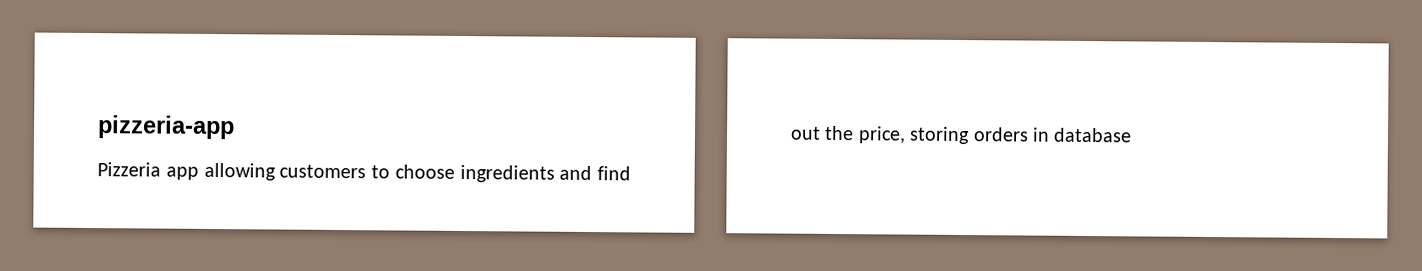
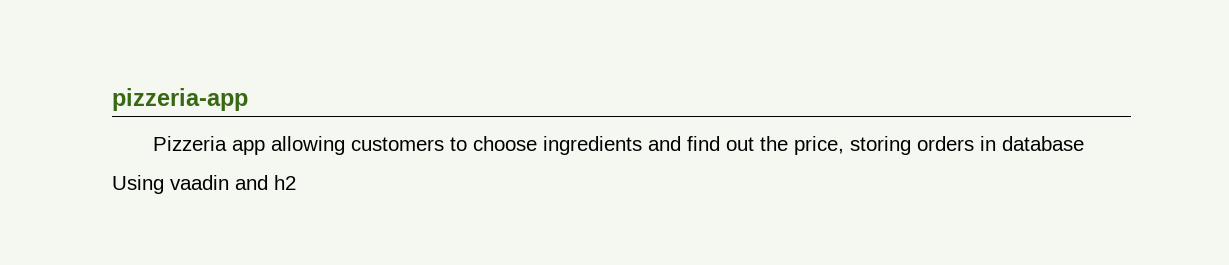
+ Using vaadin and h2

